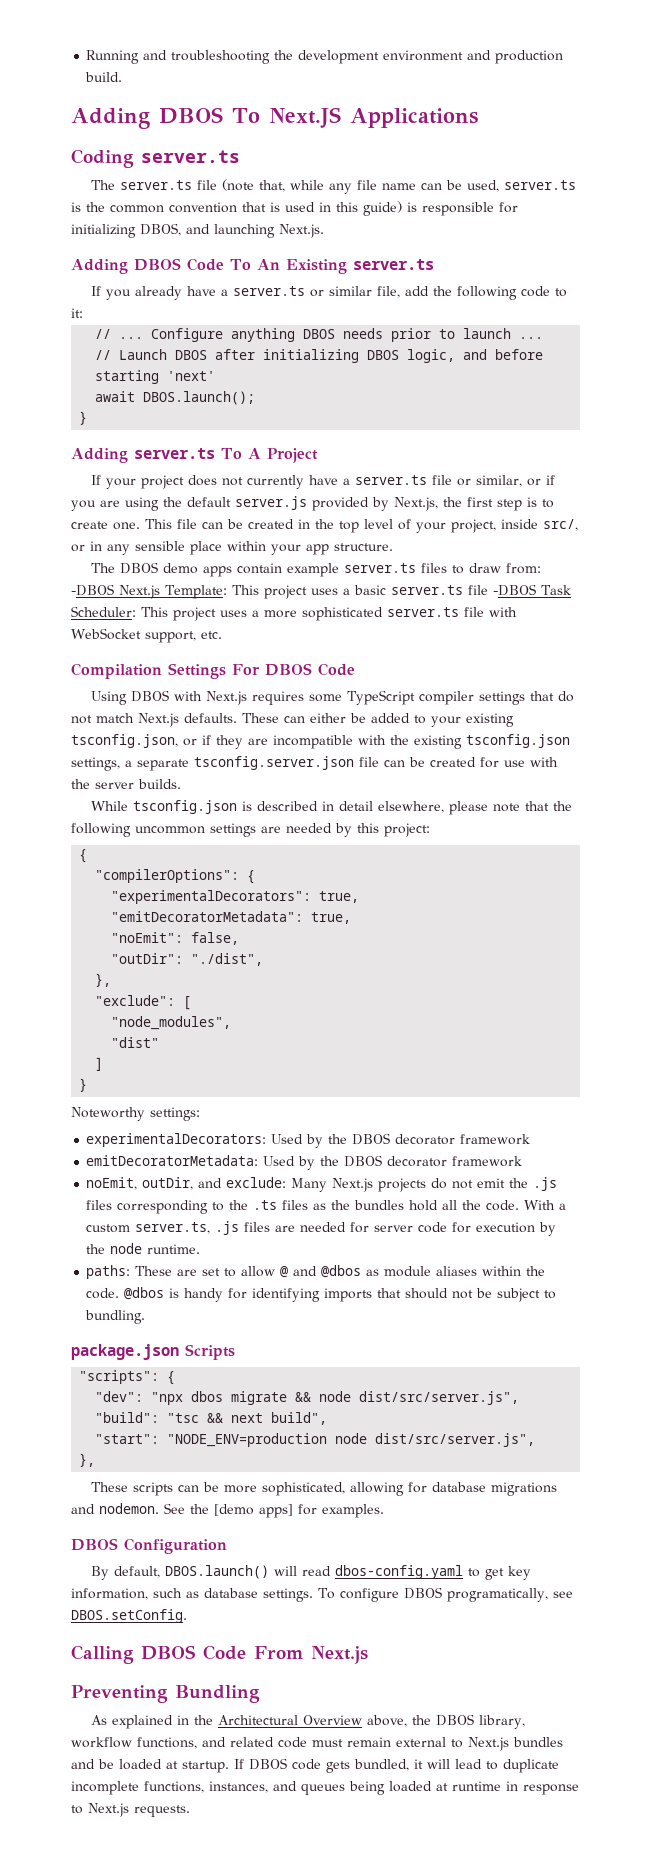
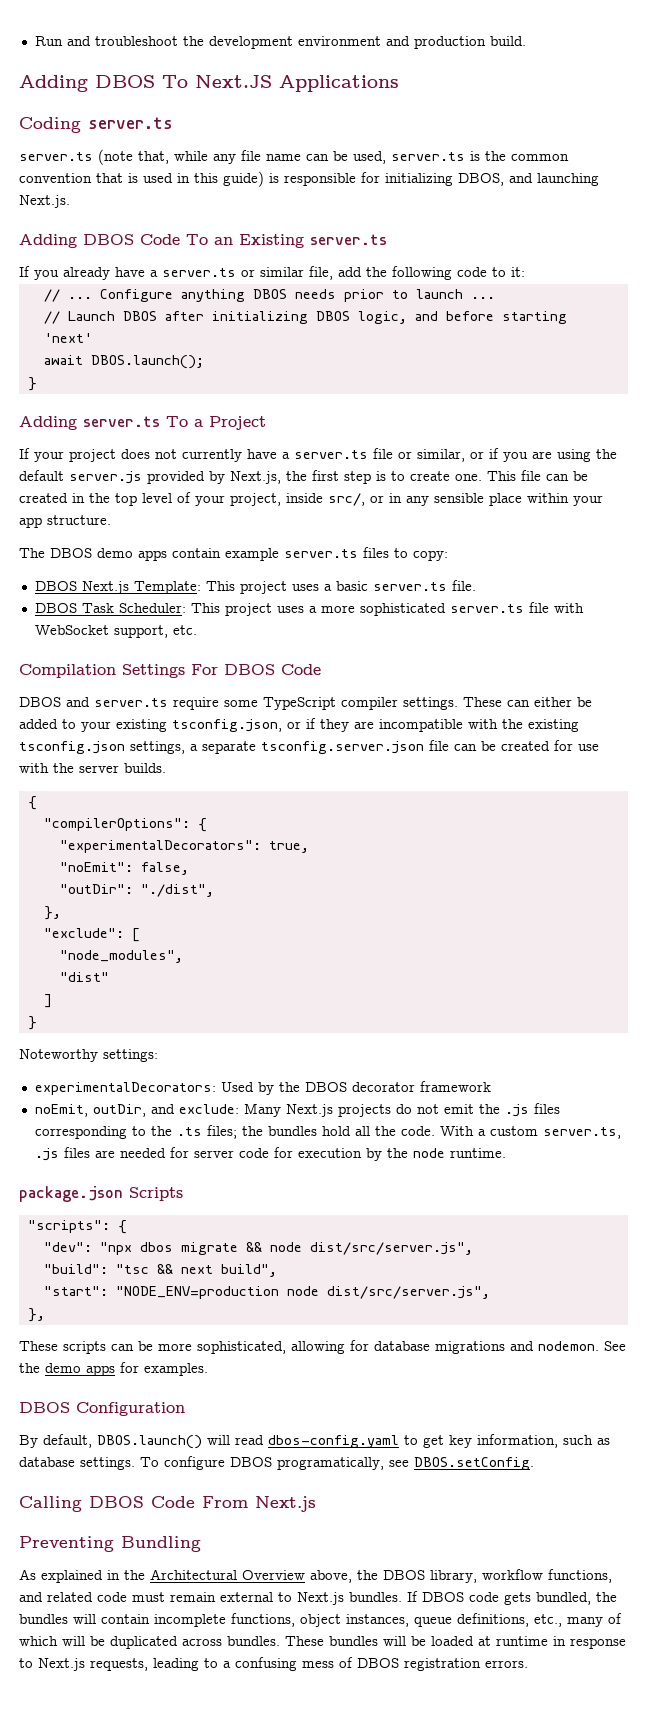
- Running and troubleshooting the development environment and production build.
+ Run and troubleshoot the development environment and production build.
- The server.ts file (note that, while any file name can be used, server.ts is the common convention that is used in this guide) is responsible for initializing DBOS, and launching Next.js.
+ server.ts (note that, while any file name can be used, server.ts is the common convention that is used in this guide) is responsible for initializing DBOS, and launching Next.js.
- Adding DBOS Code To An Existing server.ts
+ Adding DBOS Code To an Existing server.ts
- Adding server.ts To A Project
+ Adding server.ts To a Project
- The DBOS demo apps contain example server.ts files to draw from: -DBOS Next.js Template: This project uses a basic server.ts file -DBOS Task Scheduler: This project uses a more sophisticated server.ts file with WebSocket support, etc.
+ The DBOS demo apps contain example server.ts files to copy:
+ DBOS Next.js Template: This project uses a basic server.ts file.
+ DBOS Task Scheduler: This project uses a more sophisticated server.ts file with WebSocket support, etc.
- Using DBOS with Next.js requires some TypeScript compiler settings that do not match Next.js defaults.
+ DBOS and server.ts require some TypeScript compiler settings.
- While tsconfig.json is described in detail elsewhere, please note that the following uncommon settings are needed by this project:
- "emitDecoratorMetadata": true,
- emitDecoratorMetadata: Used by the DBOS decorator framework
- noEmit, outDir, and exclude: Many Next.js projects do not emit the .js files corresponding to the .ts files as the bundles hold all the code.
+ noEmit, outDir, and exclude: Many Next.js projects do not emit the .js files corresponding to the .ts files; the bundles hold all the code.
- paths: These are set to allow @ and @dbos as module aliases within the code. @dbos is handy for identifying imports that should not be subject to bundling.
- See the [demo apps] for examples.
+ See the demo apps for examples.
- As explained in the Architectural Overview above, the DBOS library, workflow functions, and related code must remain external to Next.js bundles and be loaded at startup.
+ As explained in the Architectural Overview above, the DBOS library, workflow functions, and related code must remain external to Next.js bundles.
- If DBOS code gets bundled, it will lead to duplicate incomplete functions, instances, and queues being loaded at runtime in response to Next.js requests.
+ If DBOS code gets bundled, the bundles will contain incomplete functions, object instances, queue definitions, etc., many of which will be duplicated across bundles. These bundles will be loaded at runtime in response to Next.js requests, leading to a confusing mess of DBOS registration errors.

